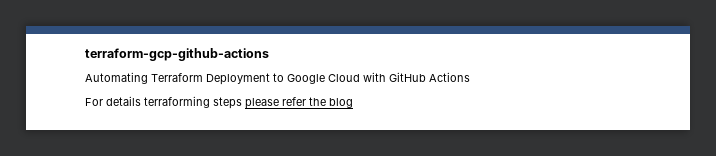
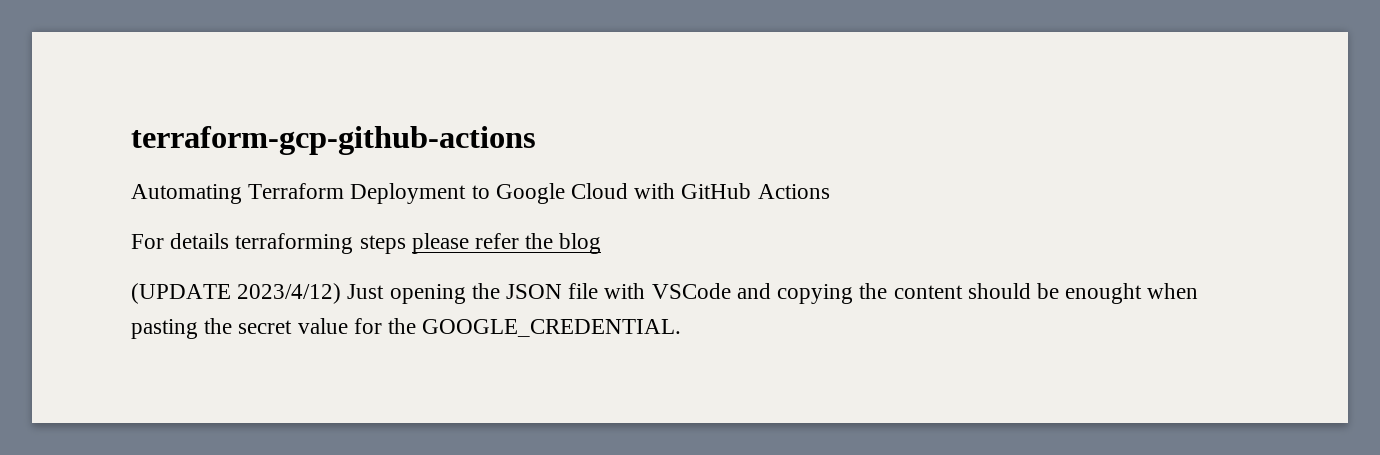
+ (UPDATE 2023/4/12) Just opening the JSON file with VSCode and copying the content should be enought when pasting the secret value for the GOOGLE_CREDENTIAL.

